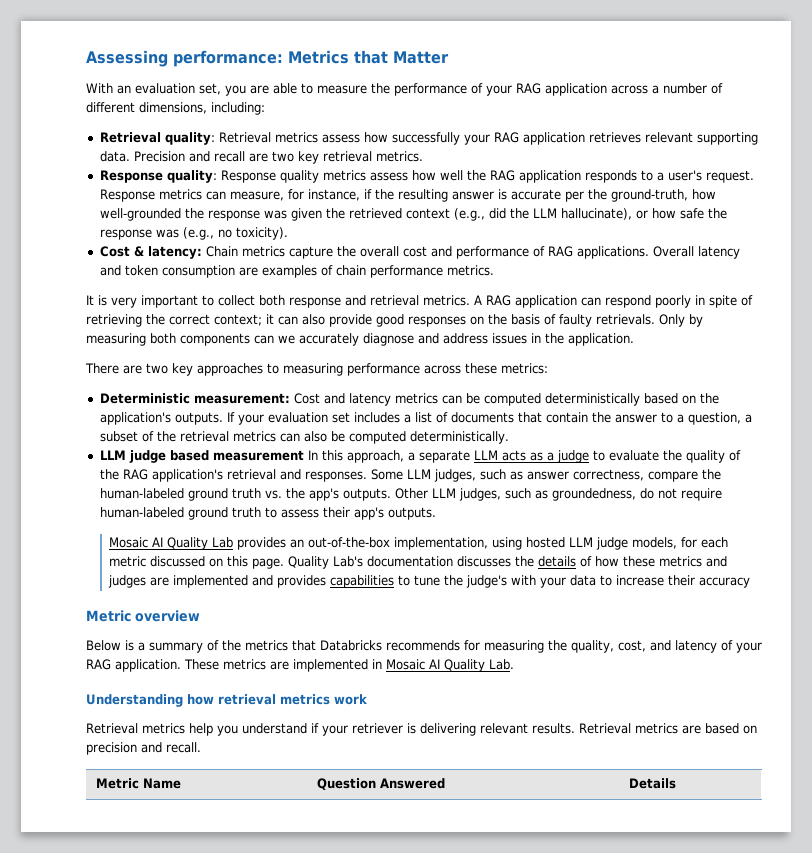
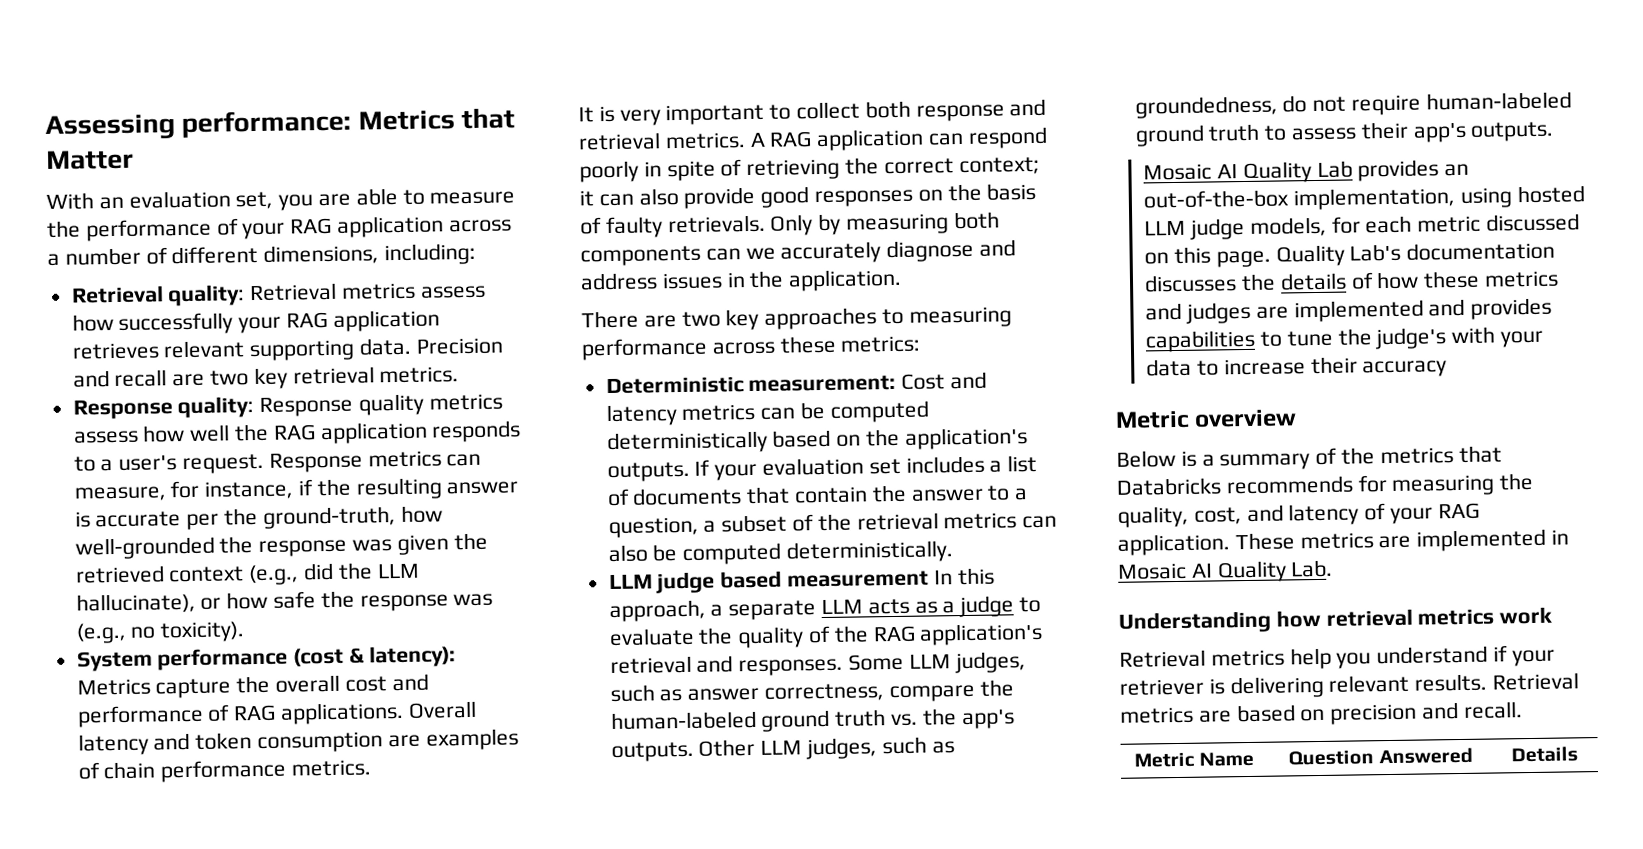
- Cost & latency: Chain metrics capture the overall cost and performance of RAG applications.
+ System performance (cost & latency): Metrics capture the overall cost and performance of RAG applications.

